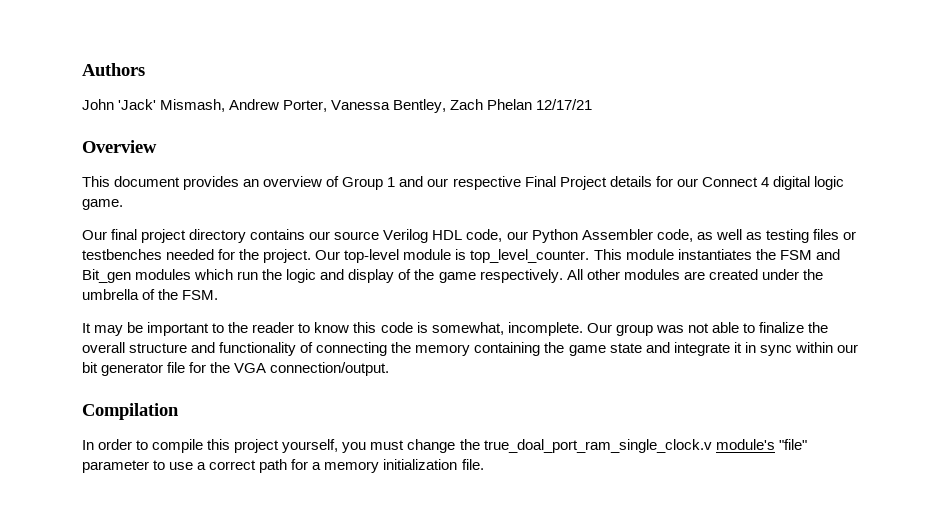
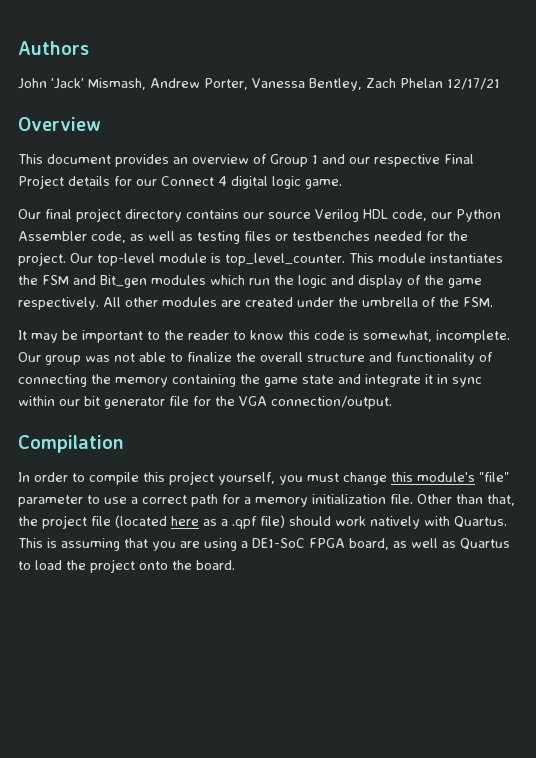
- In order to compile this project yourself, you must change the true_doal_port_ram_single_clock.v module's "file" parameter to use a correct path for a memory initialization file.
+ In order to compile this project yourself, you must change this module's "file" parameter to use a correct path for a memory initialization file.
+ Other than that, the project file (located here as a .qpf file) should work natively with Quartus. This is assuming that you are using a DE1-SoC FPGA board, as well as Quartus to load the project onto the board.

